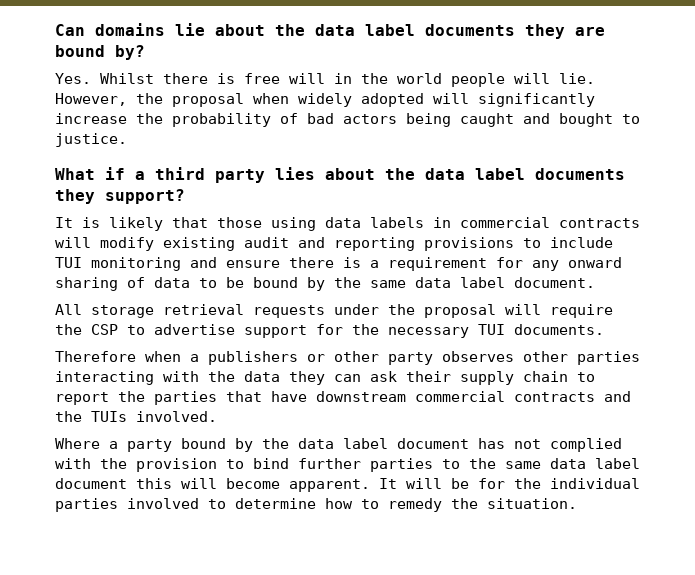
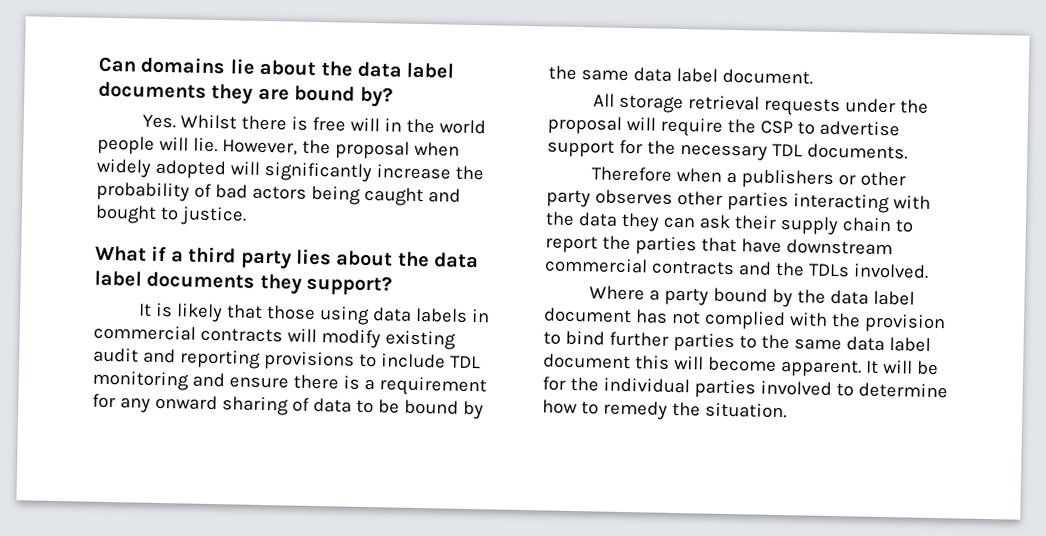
- It is likely that those using data labels in commercial contracts will modify existing audit and reporting provisions to include TUI monitoring and ensure there is a requirement for any onward sharing of data to be bound by the same data label document.
+ It is likely that those using data labels in commercial contracts will modify existing audit and reporting provisions to include TDL monitoring and ensure there is a requirement for any onward sharing of data to be bound by the same data label document.
- All storage retrieval requests under the proposal will require the CSP to advertise support for the necessary TUI documents.
+ All storage retrieval requests under the proposal will require the CSP to advertise support for the necessary TDL documents.
- Therefore when a publishers or other party observes other parties interacting with the data they can ask their supply chain to report the parties that have downstream commercial contracts and the TUIs involved.
+ Therefore when a publishers or other party observes other parties interacting with the data they can ask their supply chain to report the parties that have downstream commercial contracts and the TDLs involved.

